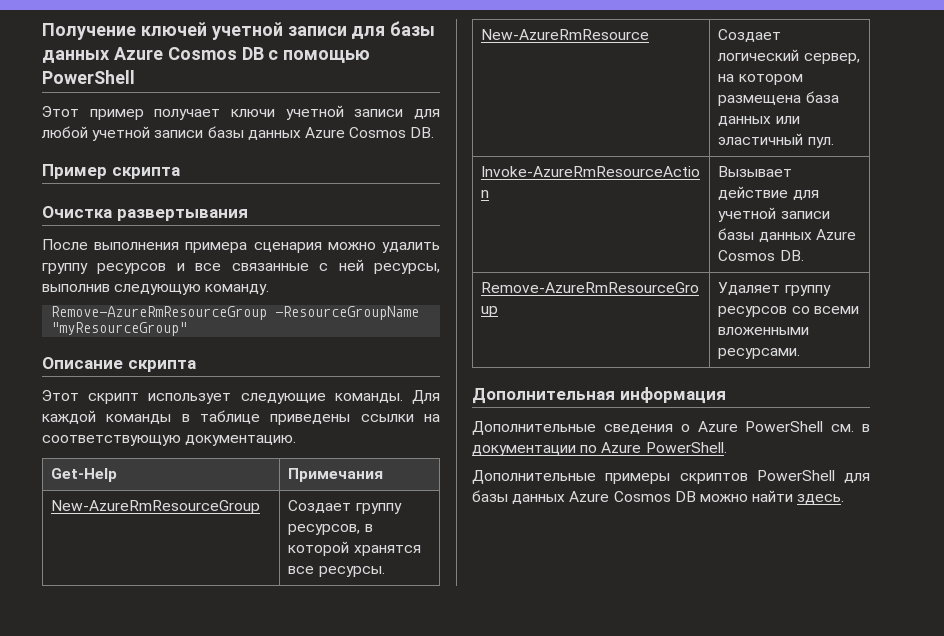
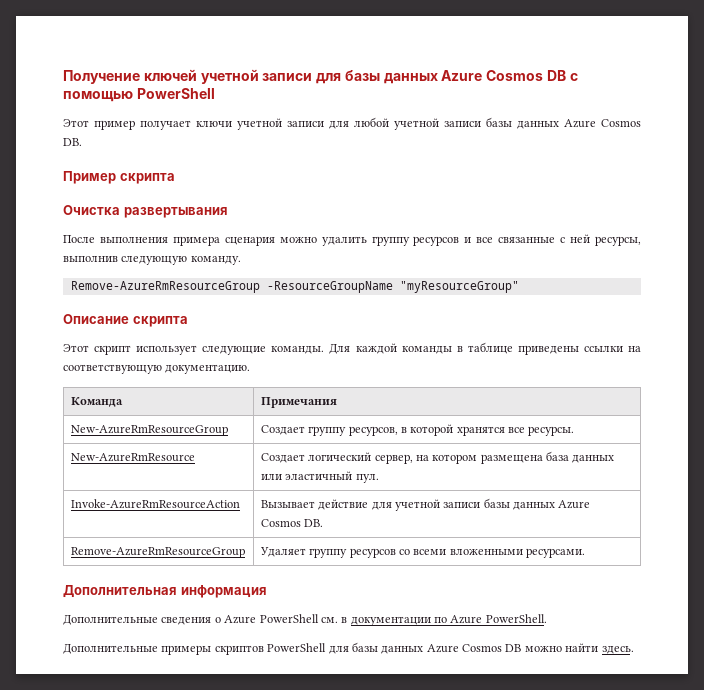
- Get-Help | Примечания
+ Команда | Примечания

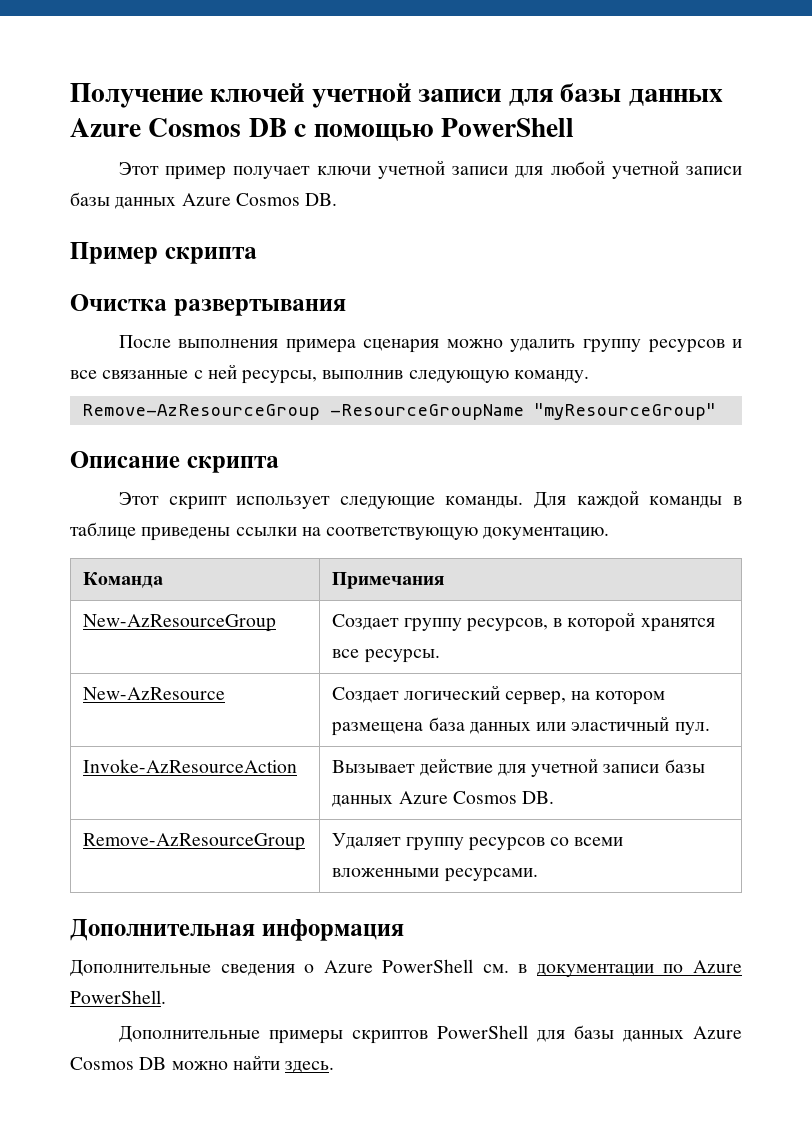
- Remove-AzureRmResourceGroup -ResourceGroupName "myResourceGroup"
+ Remove-AzResourceGroup -ResourceGroupName "myResourceGroup"
- New-AzureRmResourceGroup | Создает группу ресурсов, в которой хранятся все ресурсы.
+ New-AzResourceGroup | Создает группу ресурсов, в которой хранятся все ресурсы.
- New-AzureRmResource | Создает логический сервер, на котором размещена база данных или эластичный пул.
+ New-AzResource | Создает логический сервер, на котором размещена база данных или эластичный пул.
- Invoke-AzureRmResourceAction | Вызывает действие для учетной записи базы данных Azure Cosmos DB.
+ Invoke-AzResourceAction | Вызывает действие для учетной записи базы данных Azure Cosmos DB.
- Remove-AzureRmResourceGroup | Удаляет группу ресурсов со всеми вложенными ресурсами.
+ Remove-AzResourceGroup | Удаляет группу ресурсов со всеми вложенными ресурсами.

